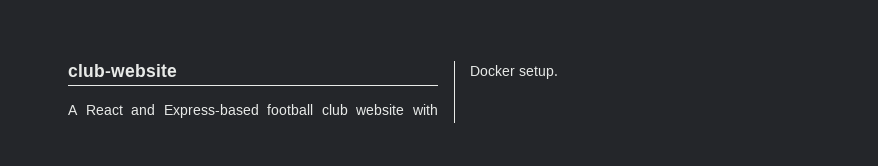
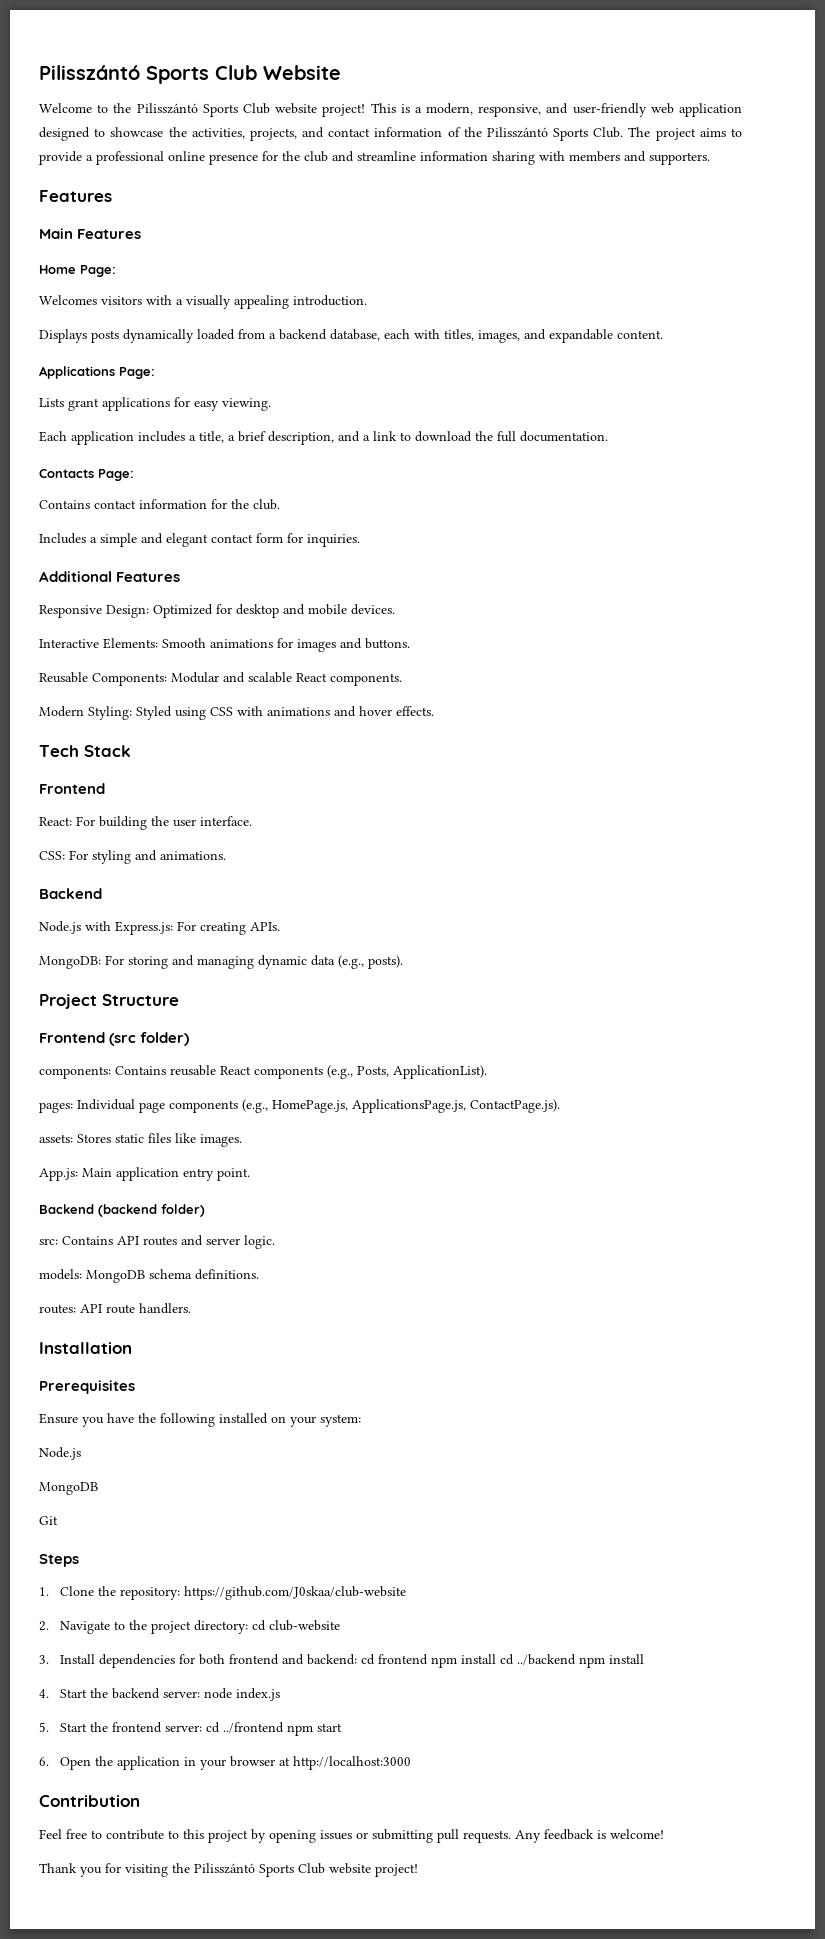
- club-website
- A React and Express-based football club website with Docker setup.
+ Pilisszántó Sports Club Website
+ Welcome to the Pilisszántó Sports Club website project! This is a modern, responsive, and user-friendly web application designed to showcase the activities, projects, and contact information of the Pilisszántó Sports Club. The project aims to provide a professional online presence for the club and streamline information sharing with members and supporters.
+ Features
+ Main Features
+ Home Page:
+ Welcomes visitors with a visually appealing introduction.
+ Displays posts dynamically loaded from a backend database, each with titles, images, and expandable content.
+ Applications Page:
+ Lists grant applications for easy viewing.
+ Each application includes a title, a brief description, and a link to download the full documentation.
+ Contacts Page:
+ Contains contact information for the club.
+ Includes a simple and elegant contact form for inquiries.
+ Additional Features
+ Responsive Design: Optimized for desktop and mobile devices.
+ Interactive Elements: Smooth animations for images and buttons.
+ Reusable Components: Modular and scalable React components.
+ Modern Styling: Styled using CSS with animations and hover effects.
+ Tech Stack
+ Frontend
+ React: For building the user interface.
+ CSS: For styling and animations.
+ Backend
+ Node.js with Express.js: For creating APIs.
+ MongoDB: For storing and managing dynamic data (e.g., posts).
+ Project Structure
+ Frontend (src folder)
+ components: Contains reusable React components (e.g., Posts, ApplicationList).
+ pages: Individual page components (e.g., HomePage.js, ApplicationsPage.js, ContactPage.js).
+ assets: Stores static files like images.
+ App.js: Main application entry point.
+ Backend (backend folder)
+ src: Contains API routes and server logic.
+ models: MongoDB schema definitions.
+ routes: API route handlers.
+ Installation
+ Prerequisites
+ Ensure you have the following installed on your system:
+ Node.js
+ MongoDB
+ Git
+ Steps
+ 1. Clone the repository: https://github.com/J0skaa/club-website
+ 2. Navigate to the project directory: cd club-website
+ 3. Install dependencies for both frontend and backend: cd frontend npm install cd ../backend npm install
+ 4. Start the backend server: node index.js
+ 5. Start the frontend server: cd ../frontend npm start
+ 6. Open the application in your browser at http://localhost:3000
+ Contribution
+ Feel free to contribute to this project by opening issues or submitting pull requests. Any feedback is welcome!
+ Thank you for visiting the Pilisszántó Sports Club website project!

